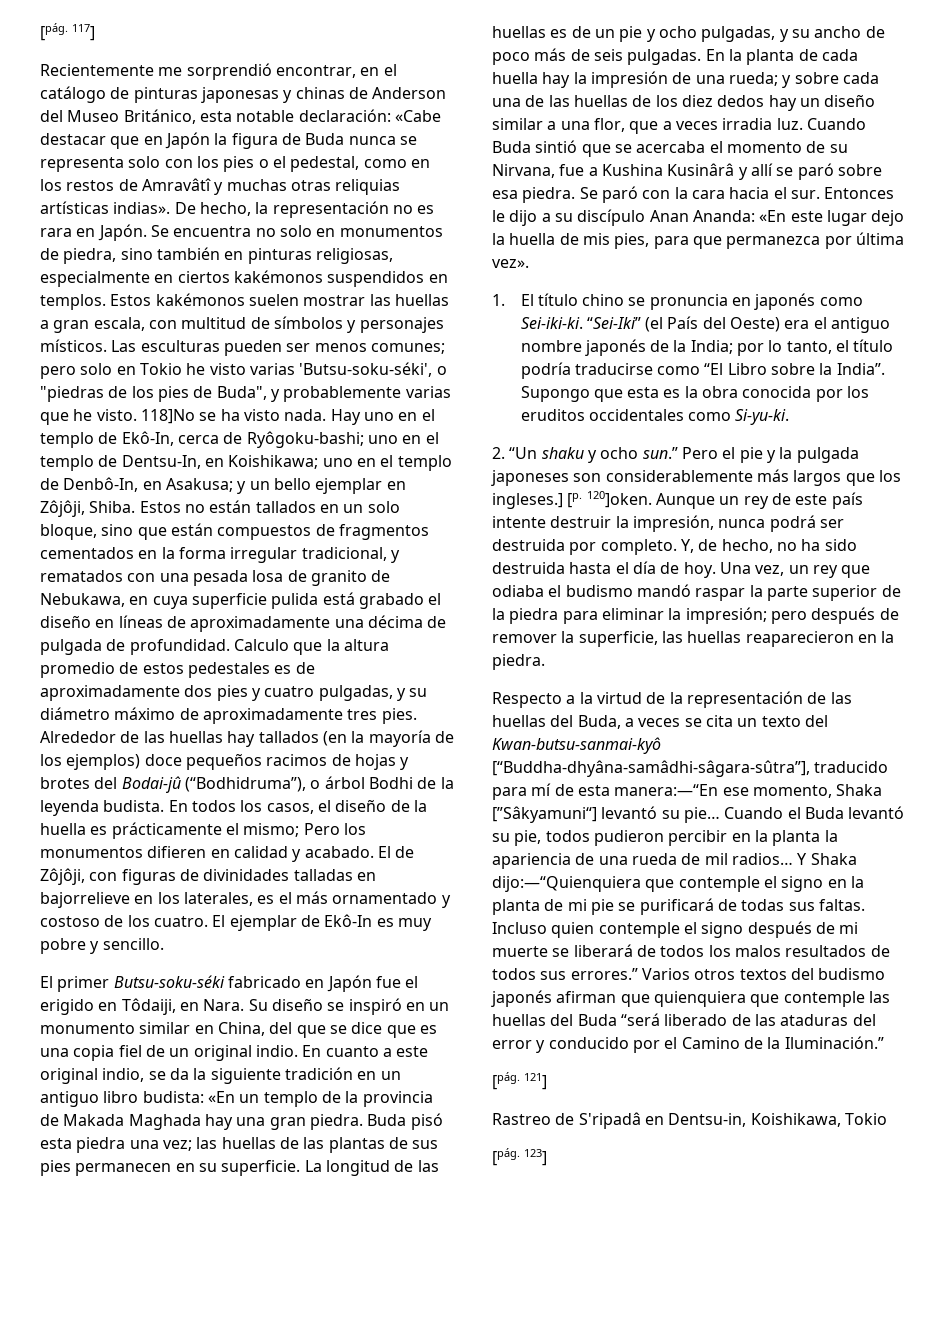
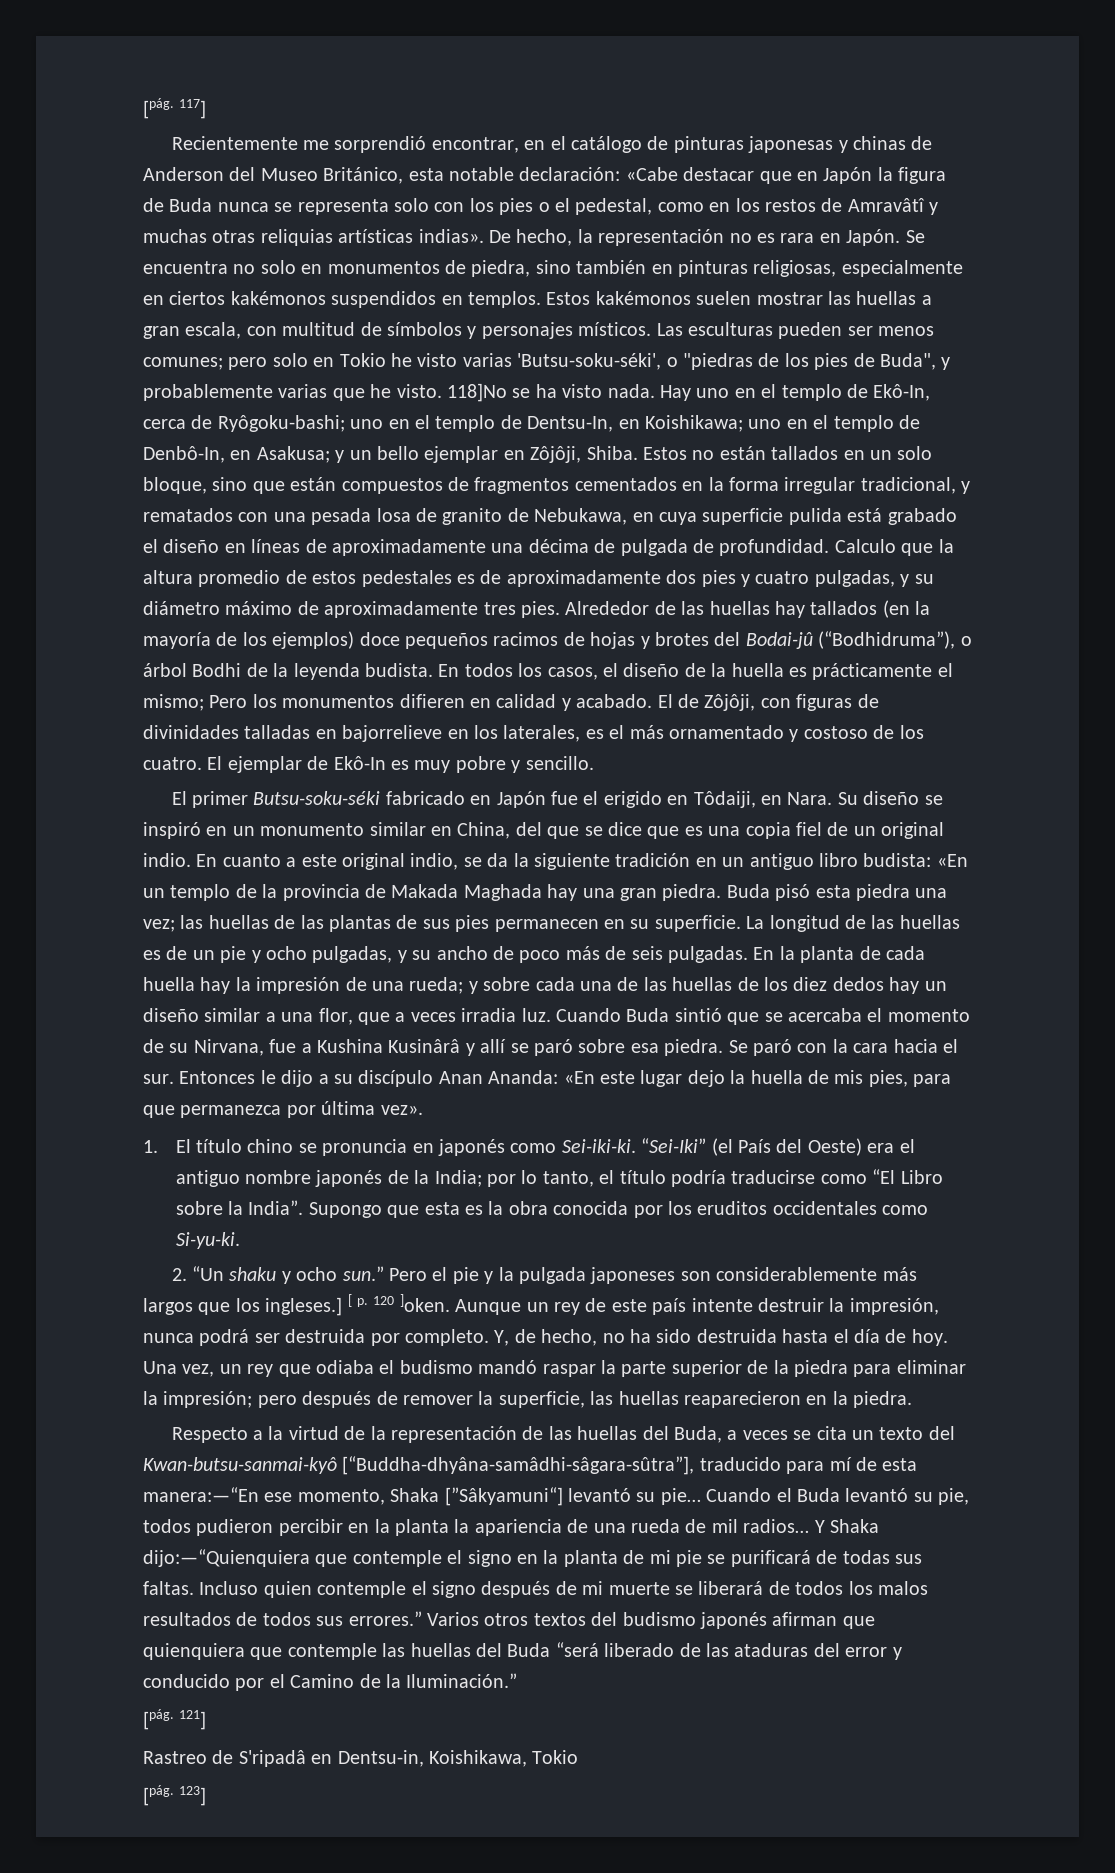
- [p. 120]oken.
+ [ p. 120 ]oken.

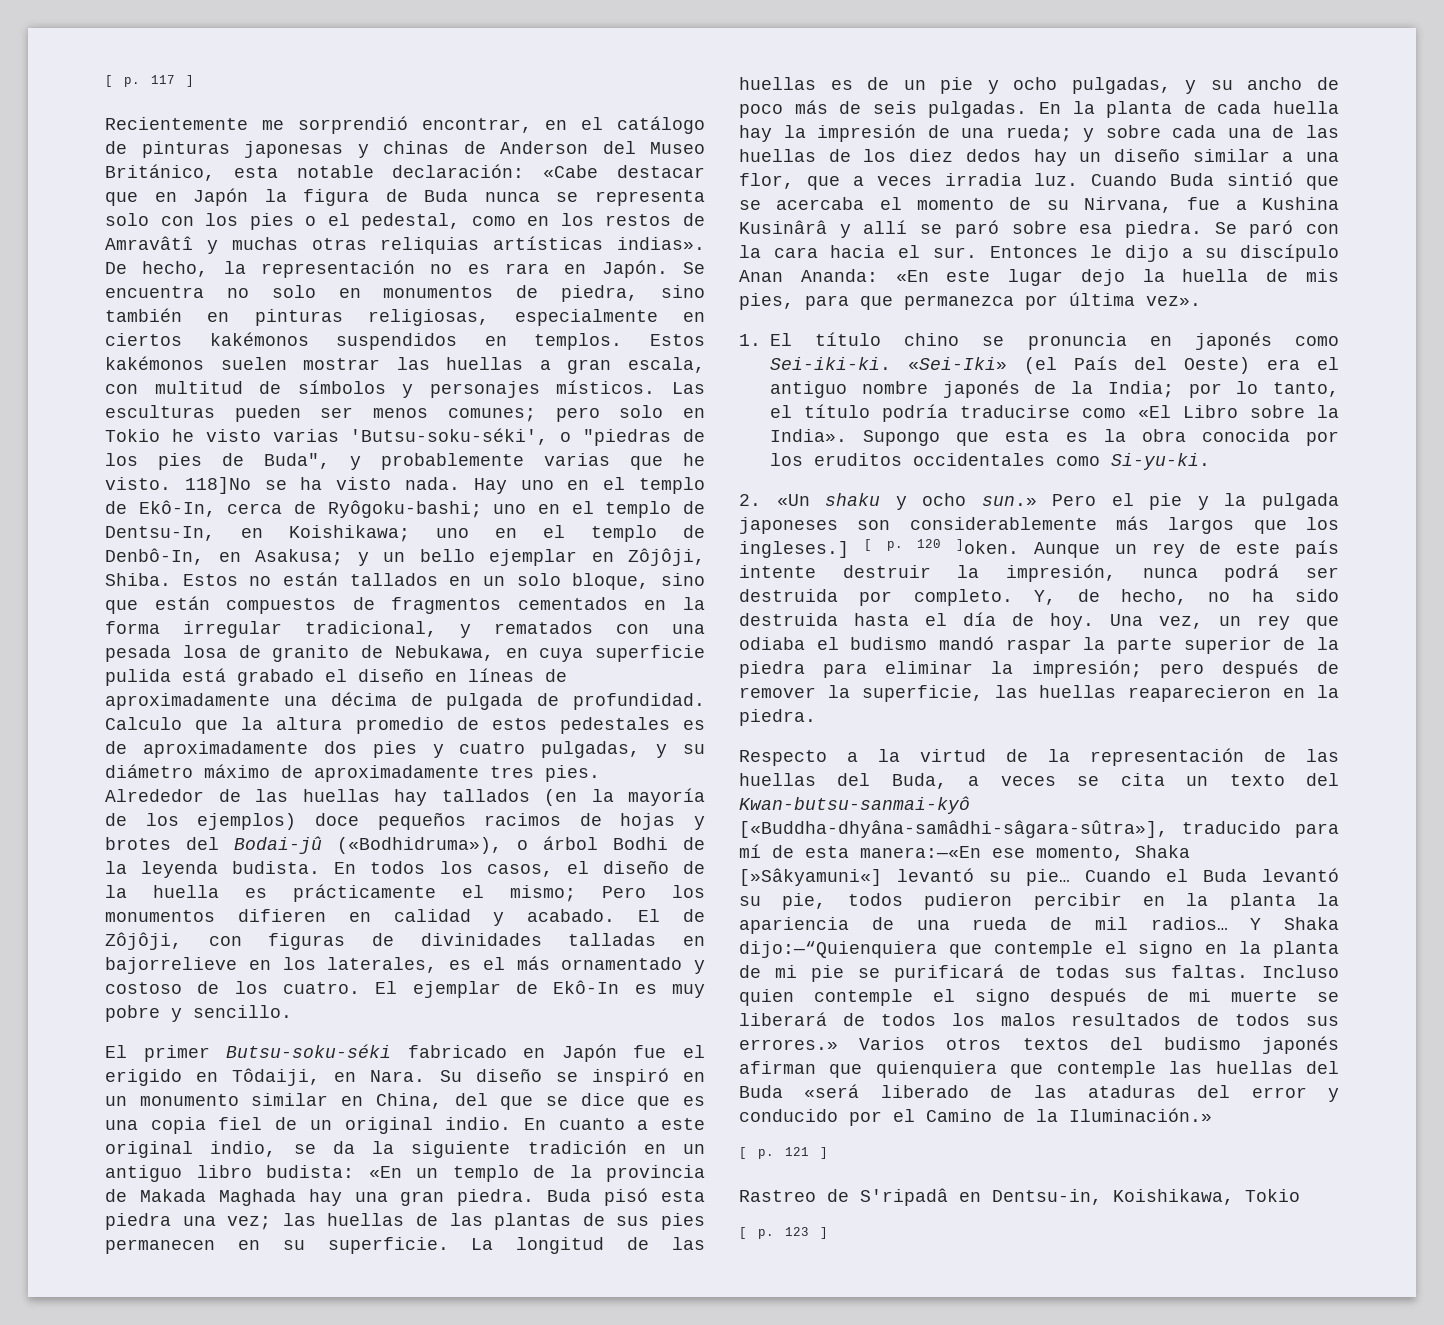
- [pág. 117]
+ [ p. 117 ]
- Alrededor de las huellas hay tallados (en la mayoría de los ejemplos) doce pequeños racimos de hojas y brotes del Bodai-jû (“Bodhidruma”), o árbol Bodhi de la leyenda budista.
+ Alrededor de las huellas hay tallados (en la mayoría de los ejemplos) doce pequeños racimos de hojas y brotes del Bodai-jû («Bodhidruma»), o árbol Bodhi de la leyenda budista.
- “Sei-Iki” (el País del Oeste) era el antiguo nombre japonés de la India; por lo tanto, el título podría traducirse como “El Libro sobre la India”.
+ «Sei-Iki» (el País del Oeste) era el antiguo nombre japonés de la India; por lo tanto, el título podría traducirse como «El Libro sobre la India».
- 2. “Un shaku y ocho sun.”
+ 2. «Un shaku y ocho sun.»
- Respecto a la virtud de la representación de las huellas del Buda, a veces se cita un texto del Kwan-butsu-sanmai-kyô [“Buddha-dhyâna-samâdhi-sâgara-sûtra”], traducido para mí de esta manera:—“En ese momento, Shaka [”Sâkyamuni“] levantó su pie…
+ Respecto a la virtud de la representación de las huellas del Buda, a veces se cita un texto del Kwan-butsu-sanmai-kyô [«Buddha-dhyâna-samâdhi-sâgara-sûtra»], traducido para mí de esta manera:—«En ese momento, Shaka [»Sâkyamuni«] levantó su pie…
- Incluso quien contemple el signo después de mi muerte se liberará de todos los malos resultados de todos sus errores.”
+ Incluso quien contemple el signo después de mi muerte se liberará de todos los malos resultados de todos sus errores.»
- Varios otros textos del budismo japonés afirman que quienquiera que contemple las huellas del Buda “será liberado de las ataduras del error y conducido por el Camino de la Iluminación.”
- [pág. 121]
+ Varios otros textos del budismo japonés afirman que quienquiera que contemple las huellas del Buda «será liberado de las ataduras del error y conducido por el Camino de la Iluminación.»
+ [ p. 121 ]
- [pág. 123]
+ [ p. 123 ]

